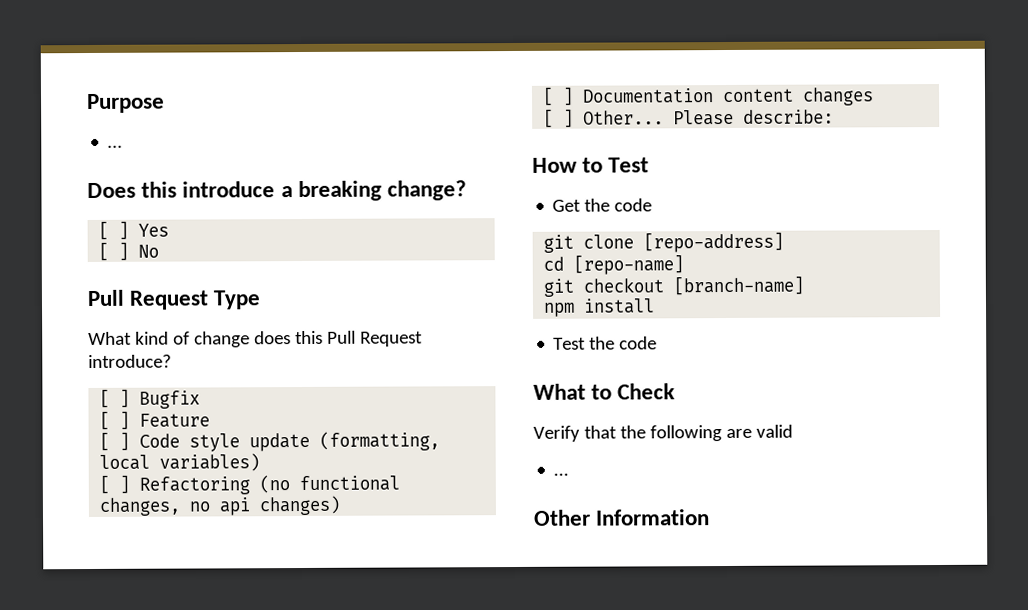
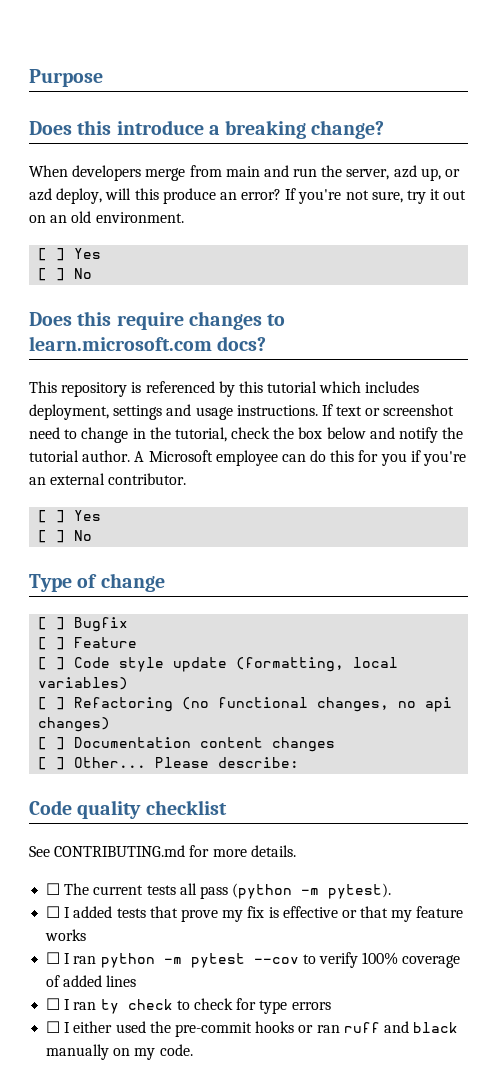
  Purpose
- ...
+ When developers merge from main and run the server, azd up, or azd deploy, will this produce an error? If you're not sure, try it out on an old environment.
  [ ] Yes
  [ ] No
- Pull Request Type
- What kind of change does this Pull Request introduce?
+ Does this require changes to learn.microsoft.com docs?
+ This repository is referenced by this tutorial which includes deployment, settings and usage instructions. If text or screenshot need to change in the tutorial, check the box below and notify the tutorial author. A Microsoft employee can do this for you if you're an external contributor.
+ [ ] Yes
+ [ ] No
+ Type of change
- How to Test
- Get the code
- git clone [repo-address]
- cd [repo-name]
- git checkout [branch-name]
- npm install
- Test the code
- What to Check
- Verify that the following are valid
- ...
- Other Information
+ Code quality checklist
+ See CONTRIBUTING.md for more details.
+ ☐ The current tests all pass (python -m pytest).
+ ☐ I added tests that prove my fix is effective or that my feature works
+ ☐ I ran python -m pytest --cov to verify 100% coverage of added lines
+ ☐ I ran ty check to check for type errors
+ ☐ I either used the pre-commit hooks or ran ruff and black manually on my code.

